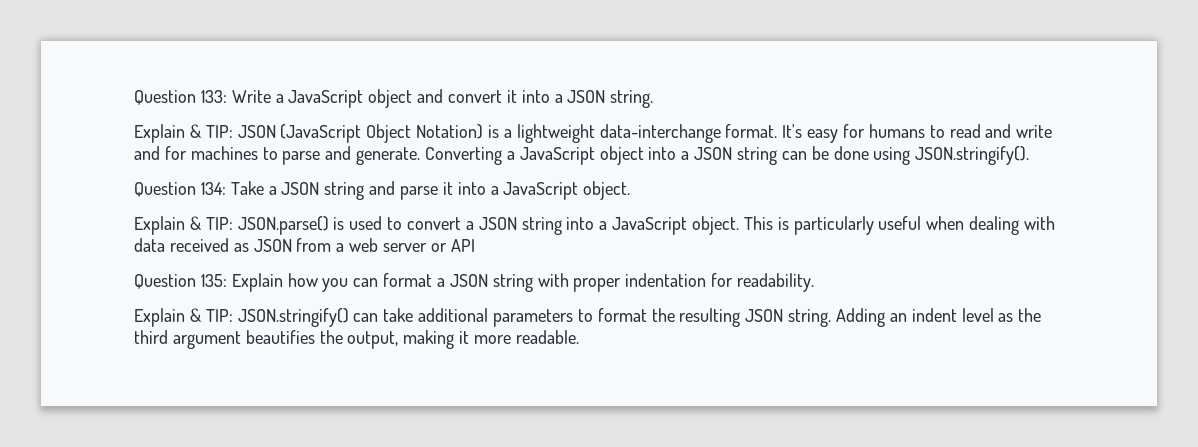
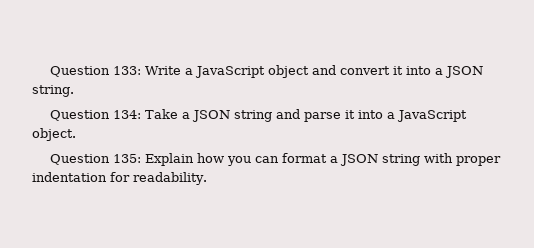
- Explain & TIP: JSON (JavaScript Object Notation) is a lightweight data-interchange format. It's easy for humans to read and write and for machines to parse and generate. Converting a JavaScript object into a JSON string can be done using JSON.stringify().
- Explain & TIP: JSON.parse() is used to convert a JSON string into a JavaScript object. This is particularly useful when dealing with data received as JSON from a web server or API
- Explain & TIP: JSON.stringify() can take additional parameters to format the resulting JSON string. Adding an indent level as the third argument beautifies the output, making it more readable.

